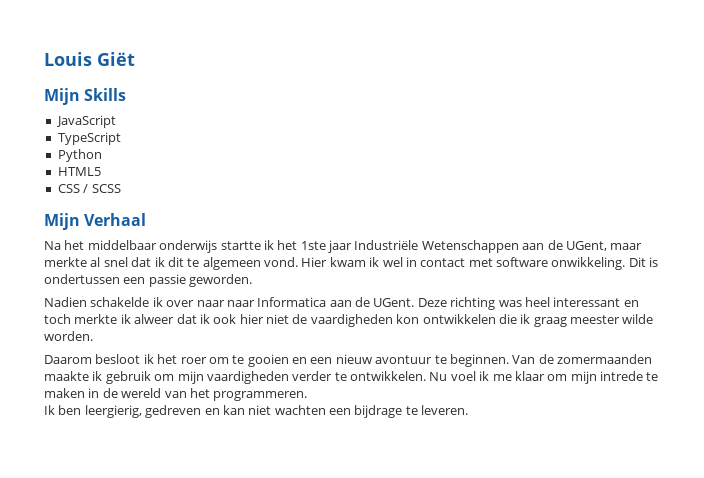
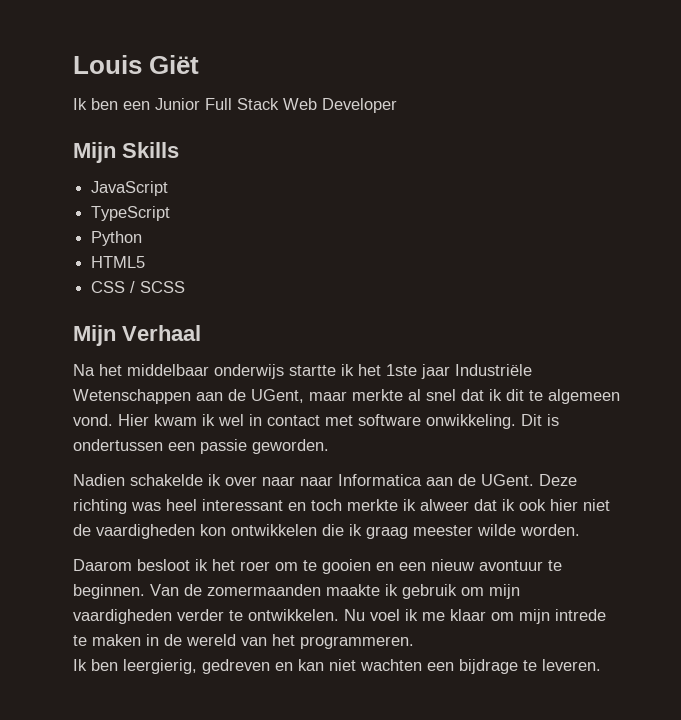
+ Ik ben een Junior Full Stack Web Developer

